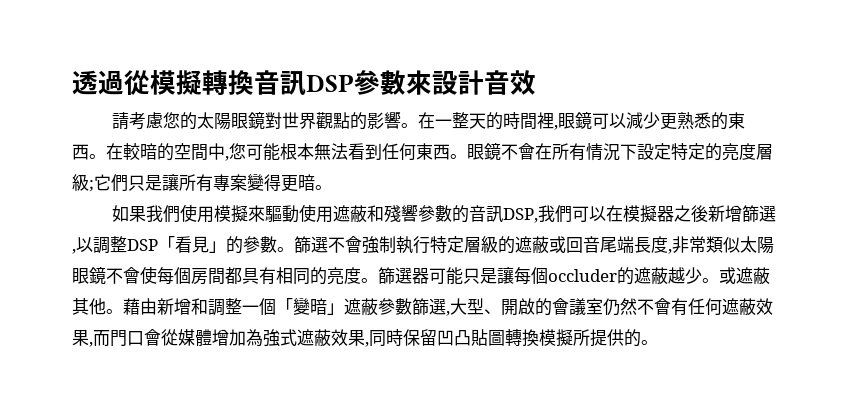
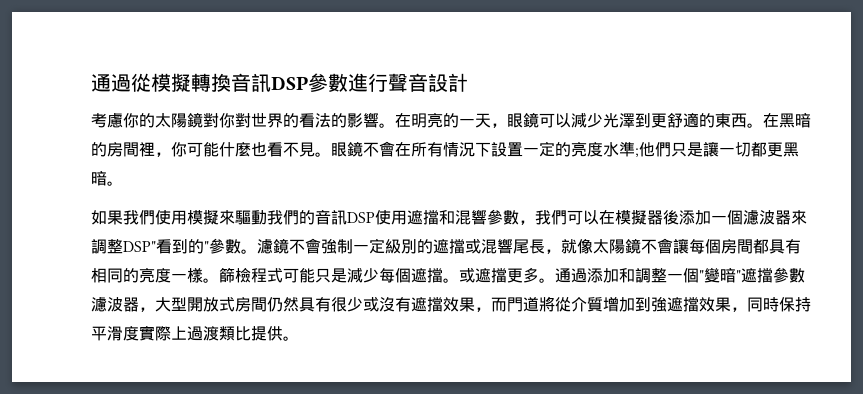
- 透過從模擬轉換音訊DSP參數來設計音效
- 請考慮您的太陽眼鏡對世界觀點的影響。在一整天的時間裡,眼鏡可以減少更熟悉的東西。在較暗的空間中,您可能根本無法看到任何東西。
+ 通過從模擬轉換音訊DSP參數進行聲音設計
+ 考慮你的太陽鏡對你對世界的看法的影響。在明亮的一天，眼鏡可以減少光澤到更舒適的東西。在黑暗的房間裡，你可能什麼也看不見。
- 眼鏡不會在所有情況下設定特定的亮度層級;它們只是讓所有專案變得更暗。
+ 眼鏡不會在所有情況下設置一定的亮度水準;他們只是讓一切都更黑暗。
- 如果我們使用模擬來驅動使用遮蔽和殘響參數的音訊DSP,我們可以在模擬器之後新增篩選,以調整DSP「看見」的參數。篩選不會強制執行特定層級的遮蔽或回音尾端長度,非常類似太陽眼鏡不會使每個房間都具有相同的亮度。篩選器可能只是讓每個occluder的遮蔽越少。或遮蔽其他。藉由新增和調整一個「變暗」遮蔽參數篩選,大型、開啟的會議室仍然不會有任何遮蔽效果,而門口會從媒體增加為強式遮蔽效果,同時保留凹凸貼圖轉換模擬所提供的。
+ 如果我們使用模擬來驅動我們的音訊DSP使用遮擋和混響參數，我們可以在模擬器後添加一個濾波器來調整DSP"看到的"參數。濾鏡不會強制一定級別的遮擋或混響尾長，就像太陽鏡不會讓每個房間都具有相同的亮度一樣。篩檢程式可能只是減少每個遮擋。或遮擋更多。通過添加和調整一個"變暗"遮擋參數濾波器，大型開放式房間仍然具有很少或沒有遮擋效果，而門道將從介質增加到強遮擋效果，同時保持平滑度實際上過渡類比提供。

